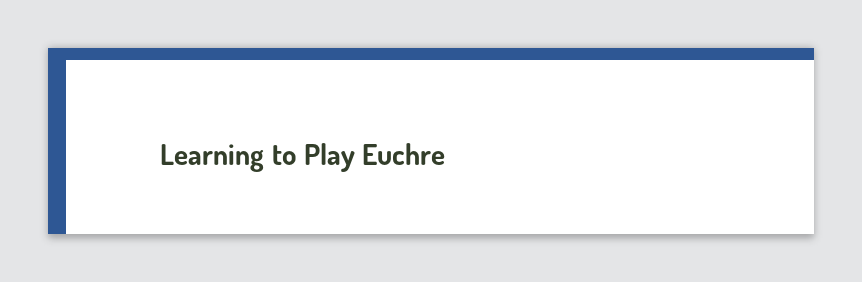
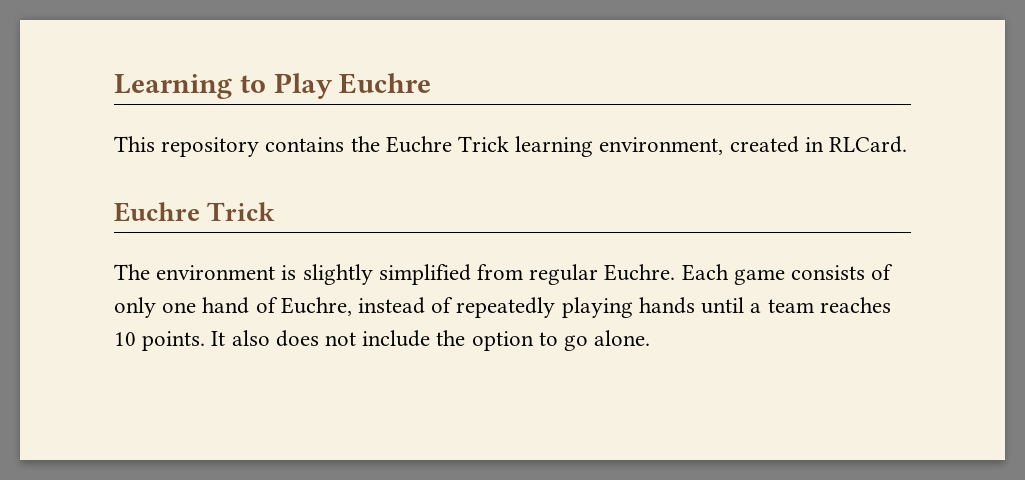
+ This repository contains the Euchre Trick learning environment, created in RLCard.
+ Euchre Trick
+ The environment is slightly simplified from regular Euchre. Each game consists of only one hand of Euchre, instead of repeatedly playing hands until a team reaches 10 points. It also does not include the option to go alone.

